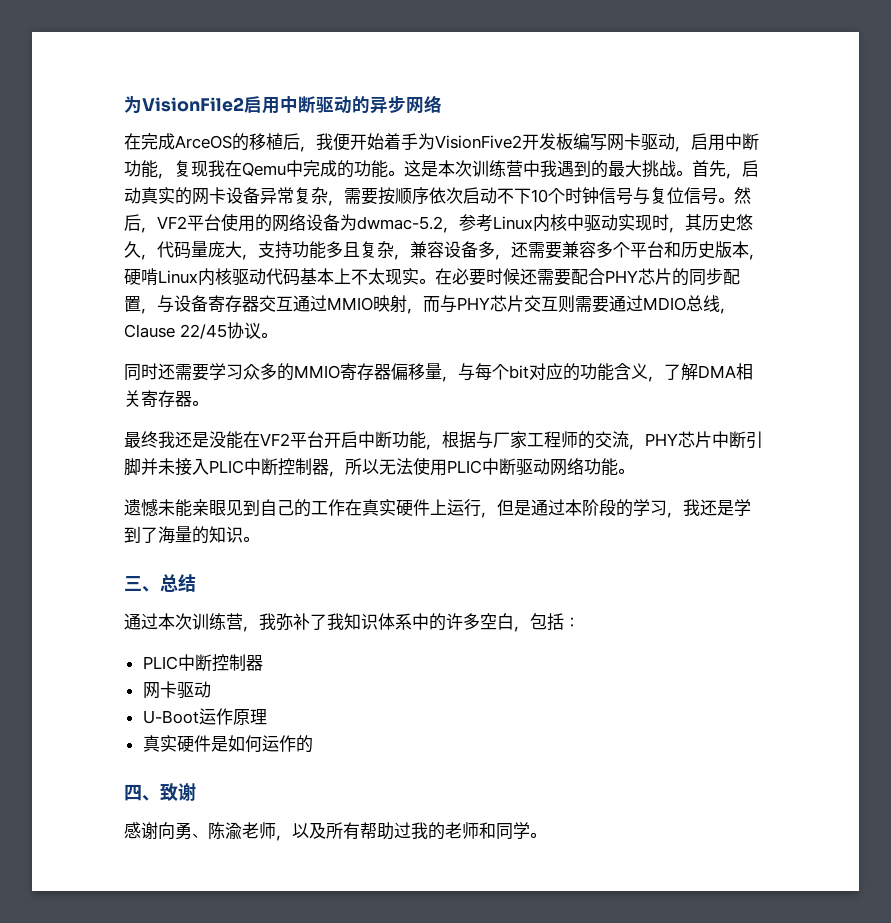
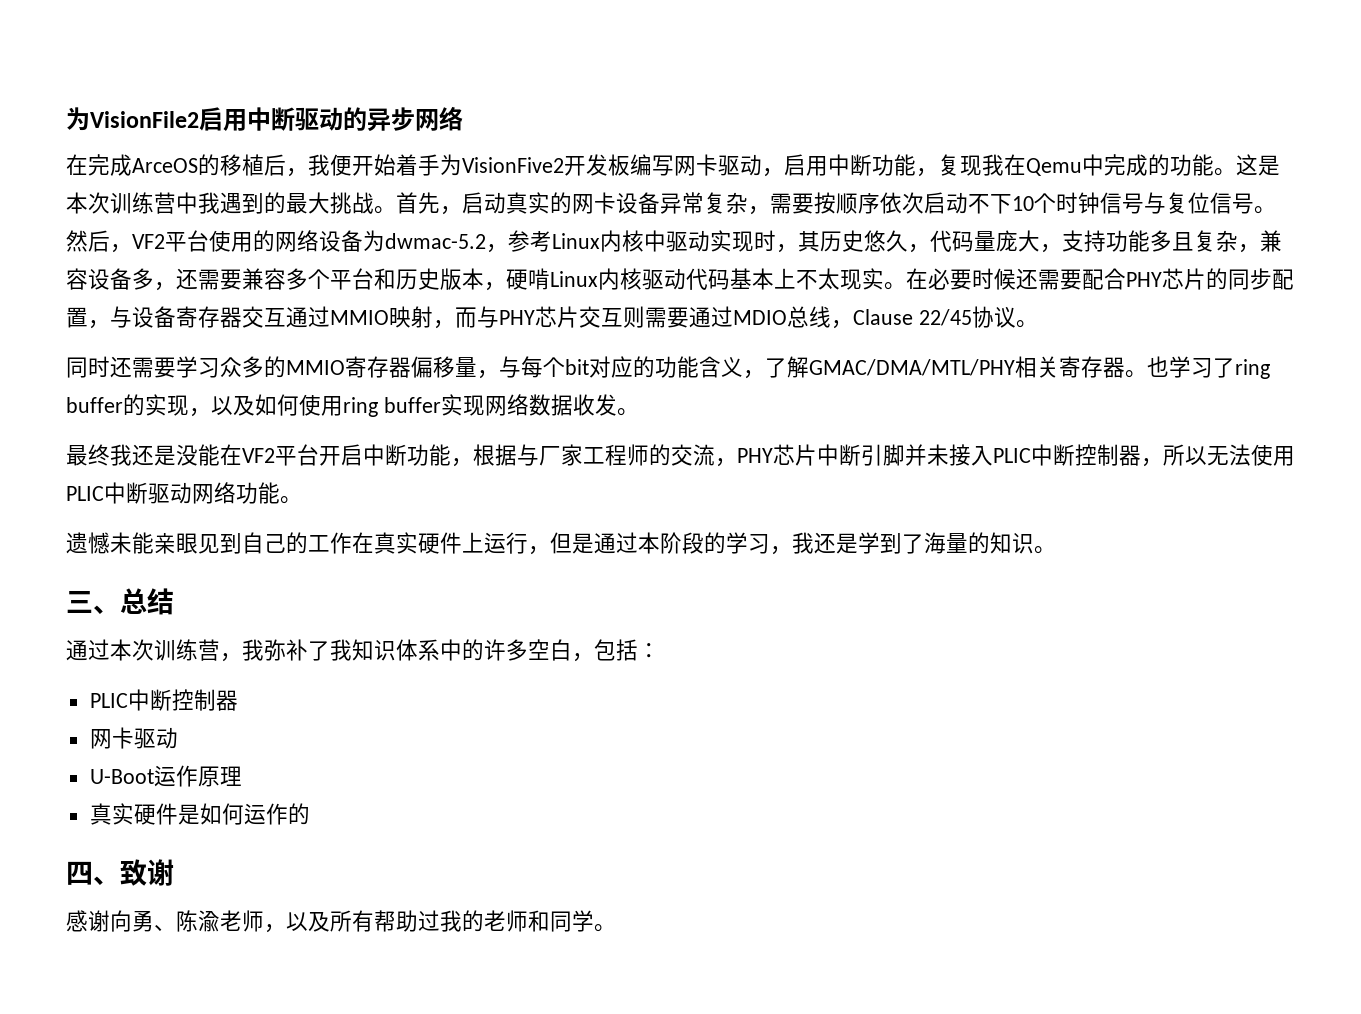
- 同时还需要学习众多的MMIO寄存器偏移量，与每个bit对应的功能含义，了解DMA相关寄存器。
+ 同时还需要学习众多的MMIO寄存器偏移量，与每个bit对应的功能含义，了解GMAC/DMA/MTL/PHY相关寄存器。也学习了ring buffer的实现，以及如何使用ring buffer实现网络数据收发。

